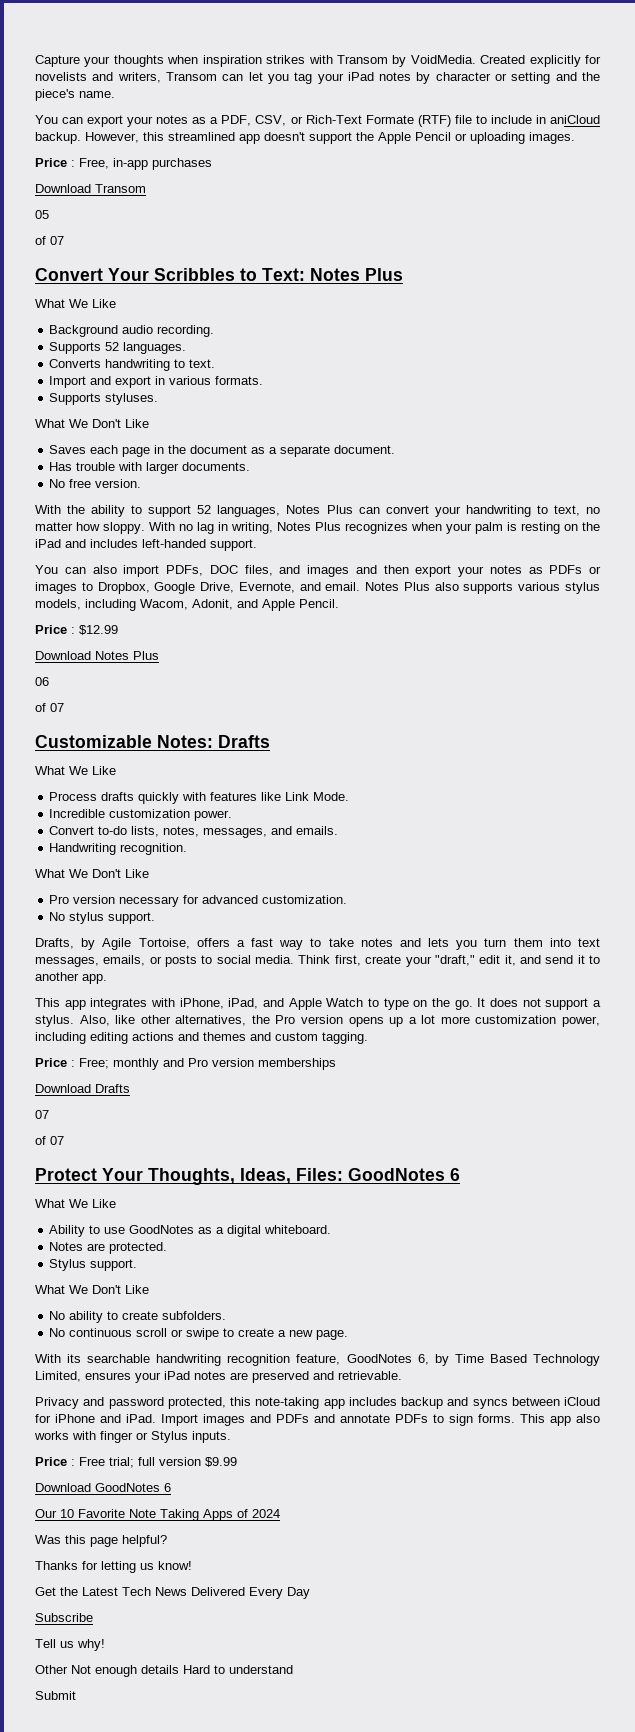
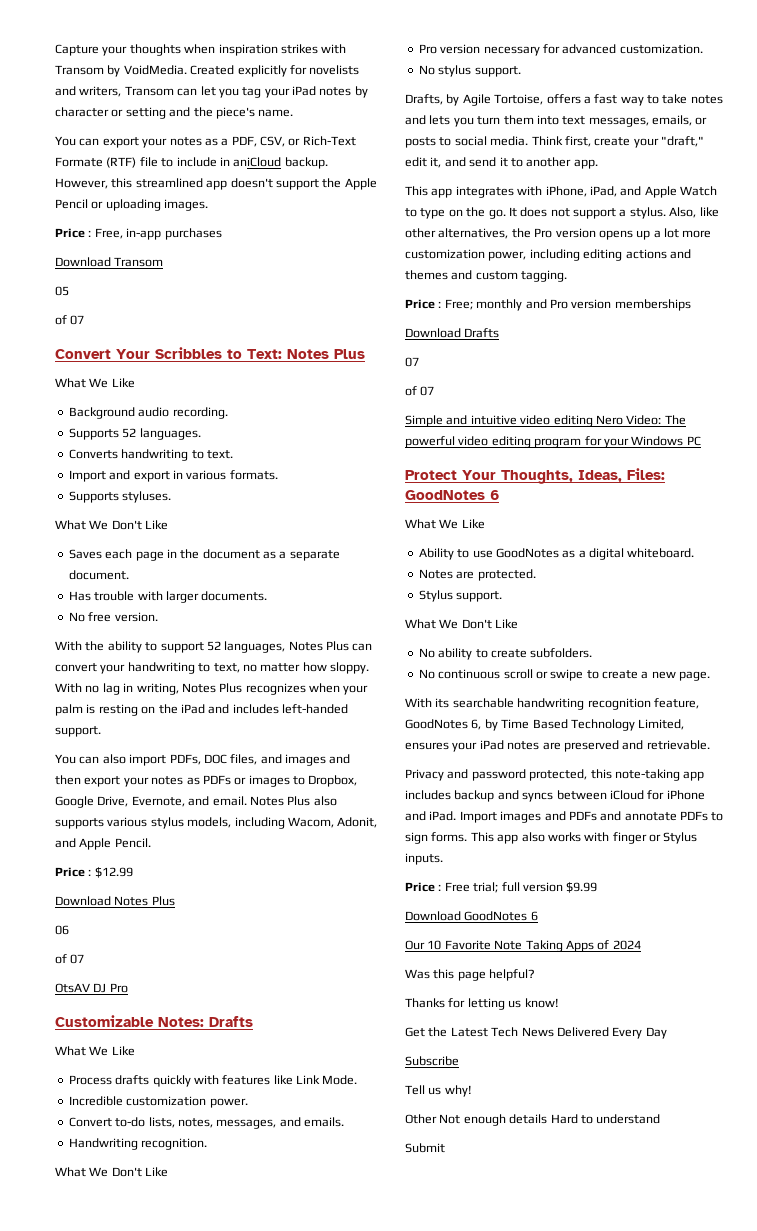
+ OtsAV DJ Pro
+ Simple and intuitive video editing Nero Video: The powerful video editing program for your Windows PC

